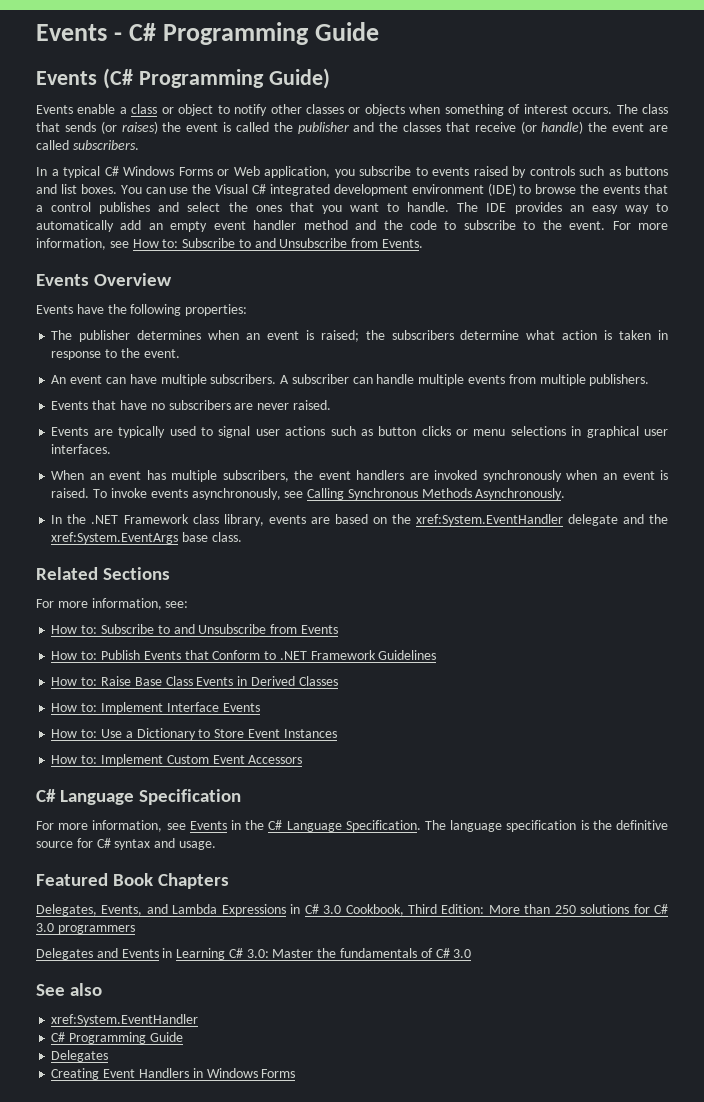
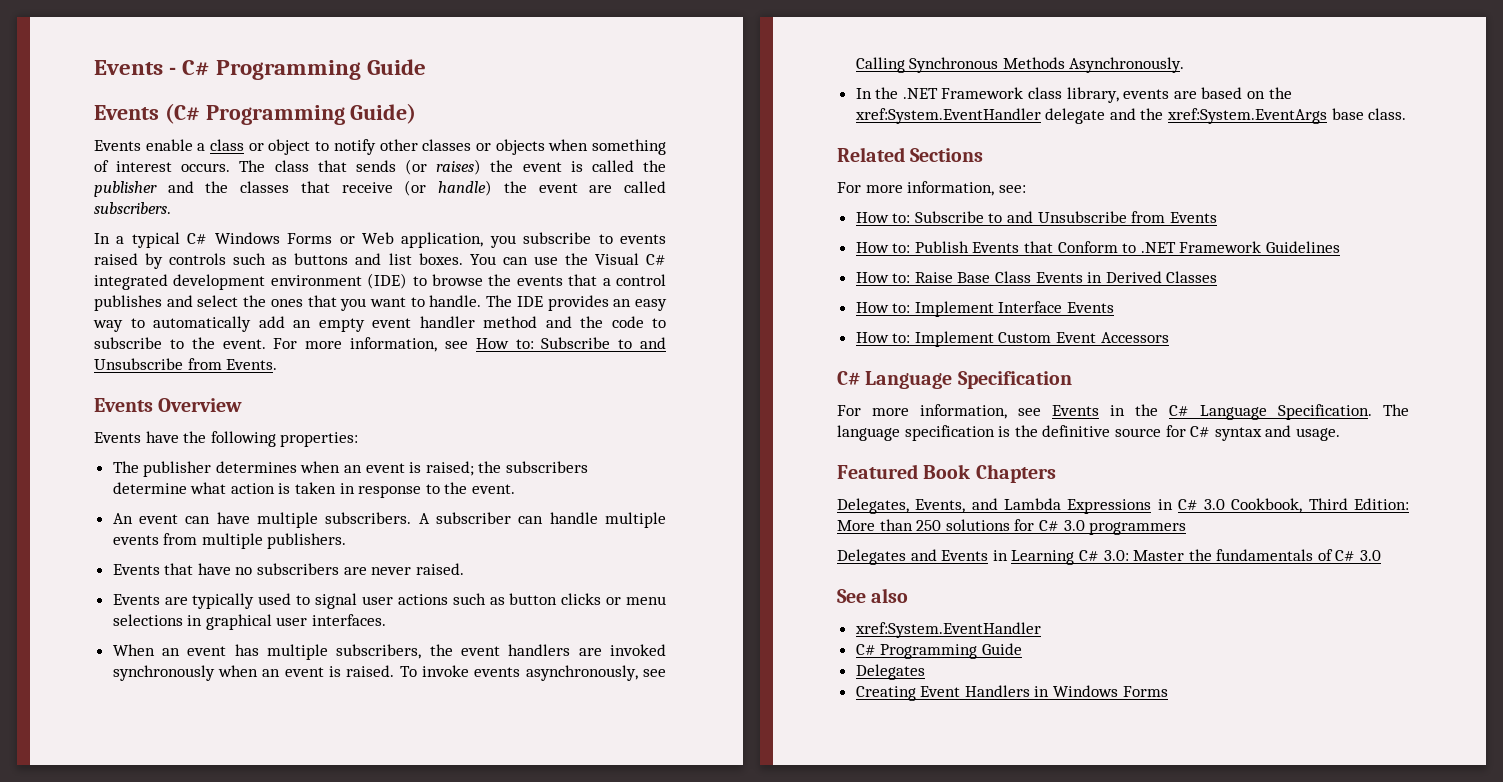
- How to: Use a Dictionary to Store Event Instances

